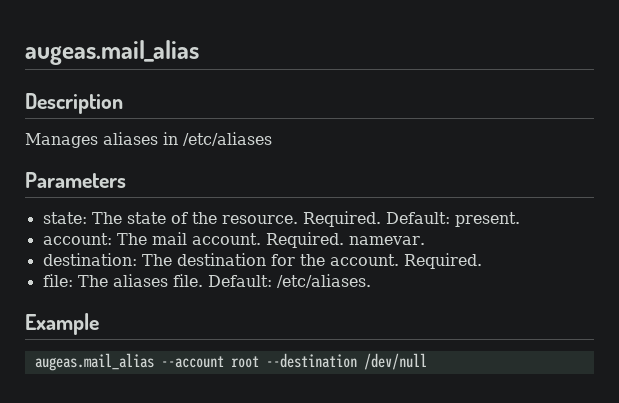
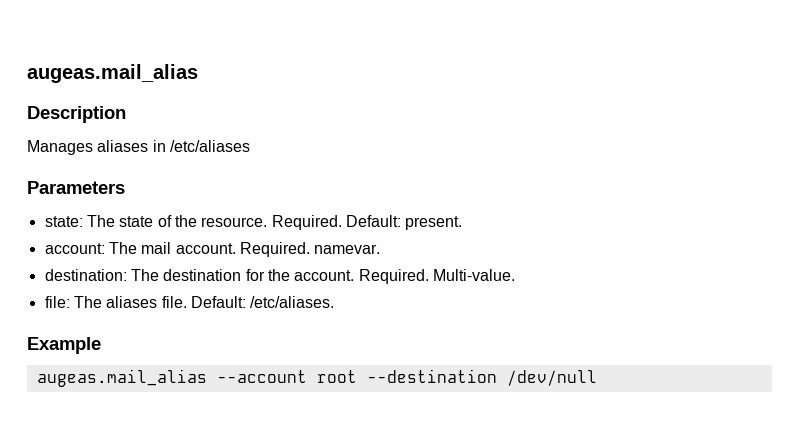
+ Multi-value.

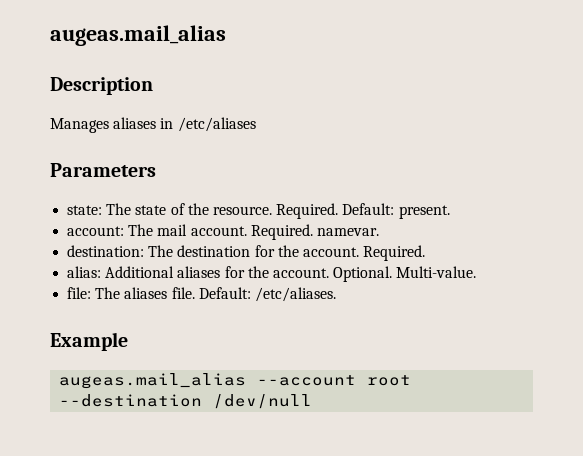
- destination: The destination for the account. Required. Multi-value.
+ destination: The destination for the account. Required.
+ alias: Additional aliases for the account. Optional. Multi-value.

